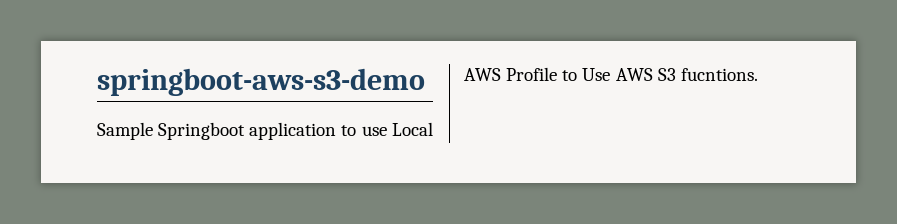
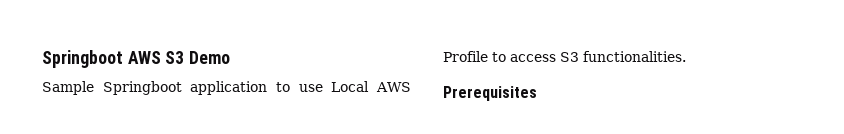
- springboot-aws-s3-demo
+ Springboot AWS S3 Demo
- Sample Springboot application to use Local AWS Profile to Use AWS S3 fucntions.
+ Sample Springboot application to use Local AWS Profile to access S3 functionalities.
+ Prerequisites

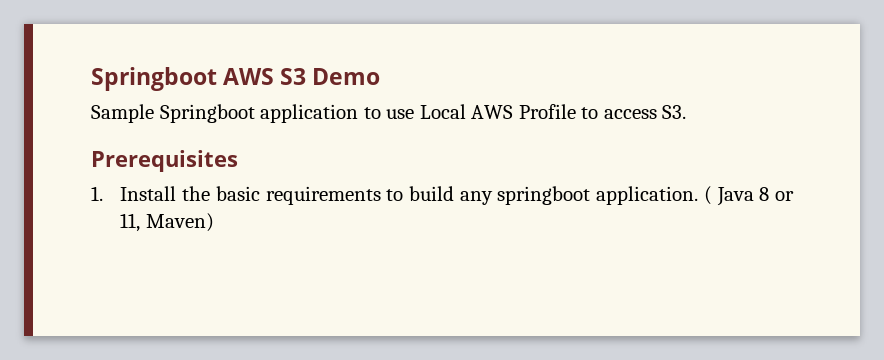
- Sample Springboot application to use Local AWS Profile to access S3 functionalities.
+ Sample Springboot application to use Local AWS Profile to access S3.
+ 1. Install the basic requirements to build any springboot application. ( Java 8 or 11, Maven)

